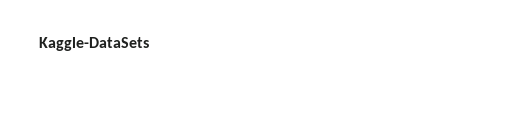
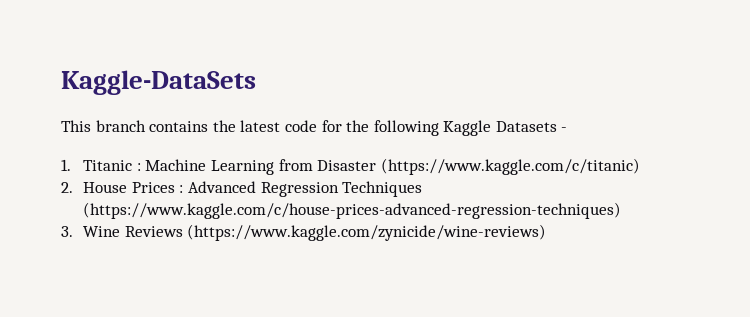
+ This branch contains the latest code for the following Kaggle Datasets -
+ 1. Titanic : Machine Learning from Disaster (https://www.kaggle.com/c/titanic)
+ 2. House Prices : Advanced Regression Techniques (https://www.kaggle.com/c/house-prices-advanced-regression-techniques)
+ 3. Wine Reviews (https://www.kaggle.com/zynicide/wine-reviews)

